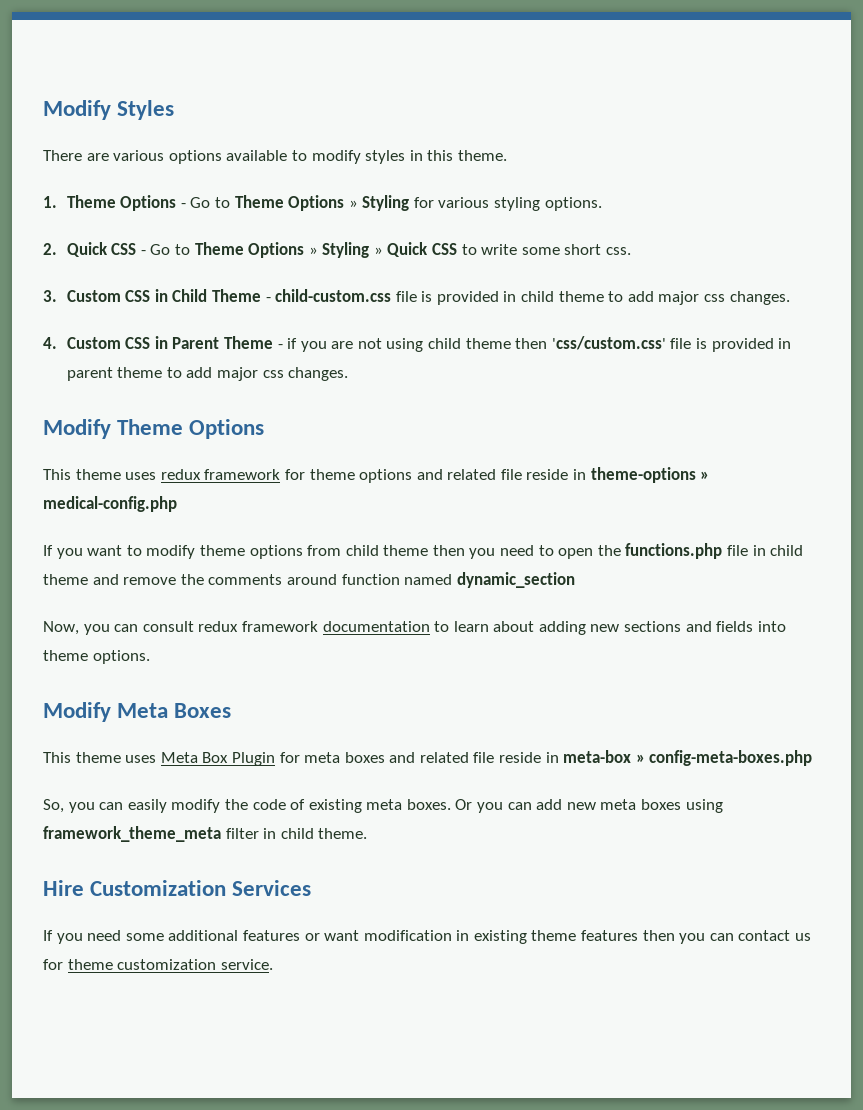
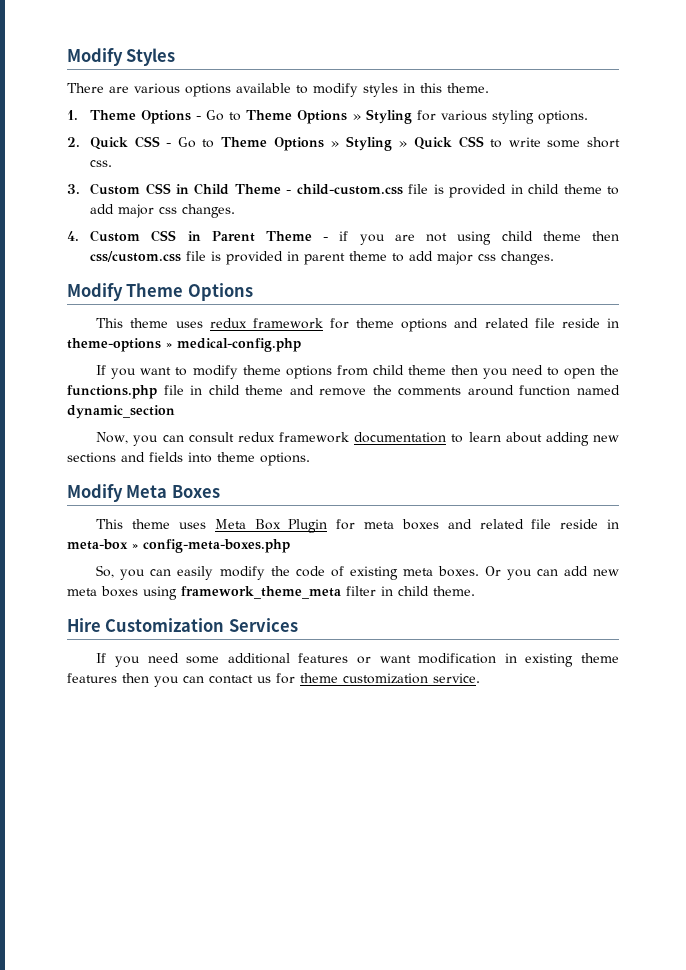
- 4. Custom CSS in Parent Theme - if you are not using child theme then 'css/custom.css' file is provided in parent theme to add major css changes.
+ 4. Custom CSS in Parent Theme - if you are not using child theme then css/custom.css file is provided in parent theme to add major css changes.

